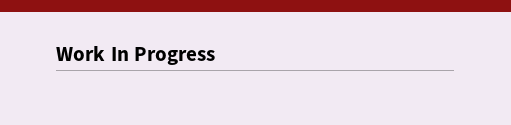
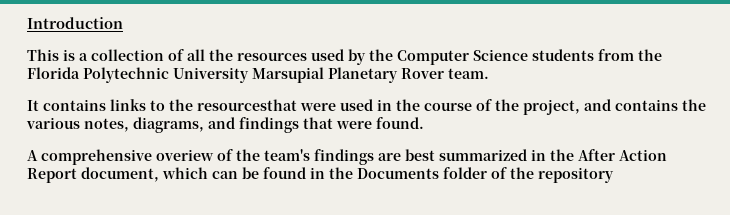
- Work In Progress
+ Introduction
+ This is a collection of all the resources used by the Computer Science students from the Florida Polytechnic University Marsupial Planetary Rover team.
+ It contains links to the resourcesthat were used in the course of the project, and contains the various notes, diagrams, and findings that were found.
+ A comprehensive overiew of the team's findings are best summarized in the After Action Report document, which can be found in the Documents folder of the repository

